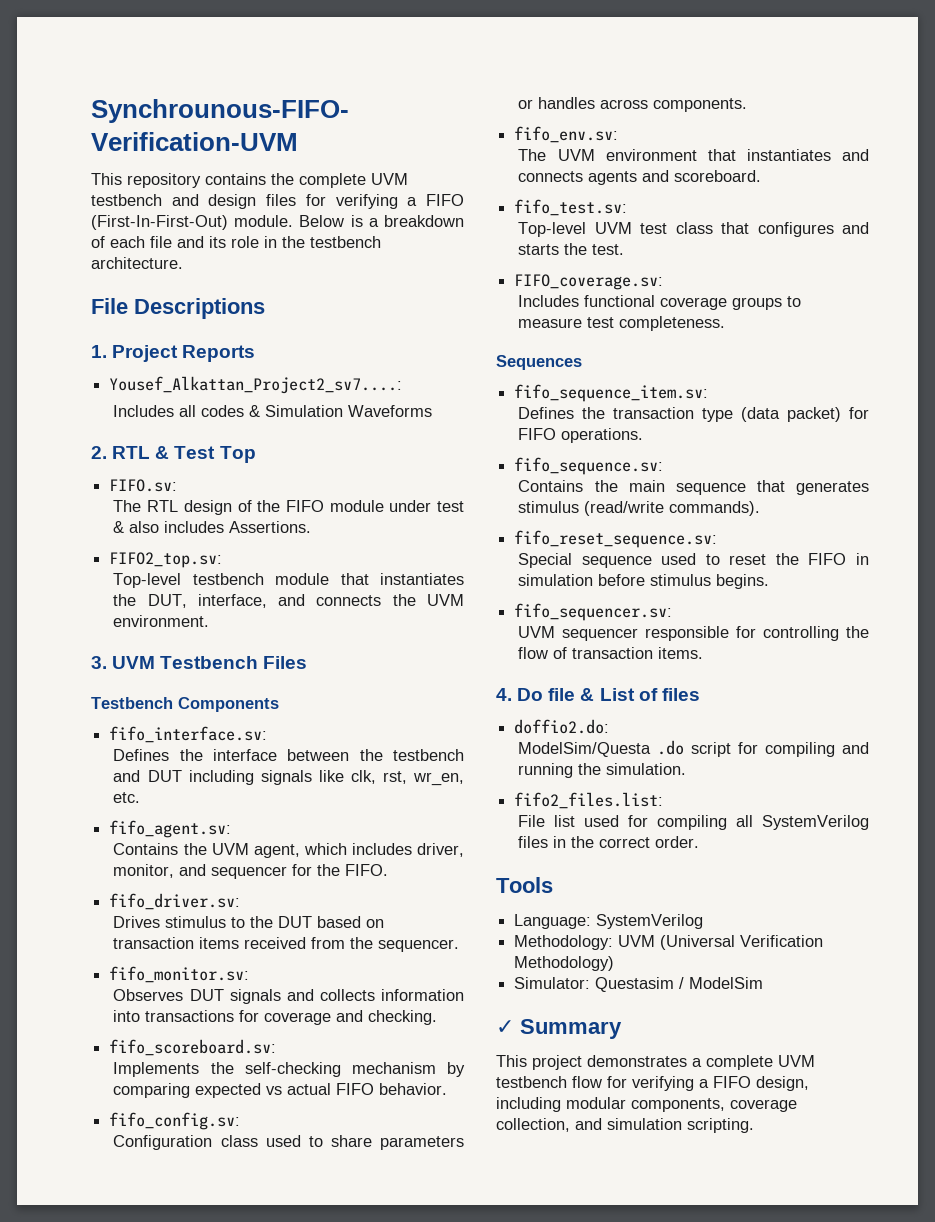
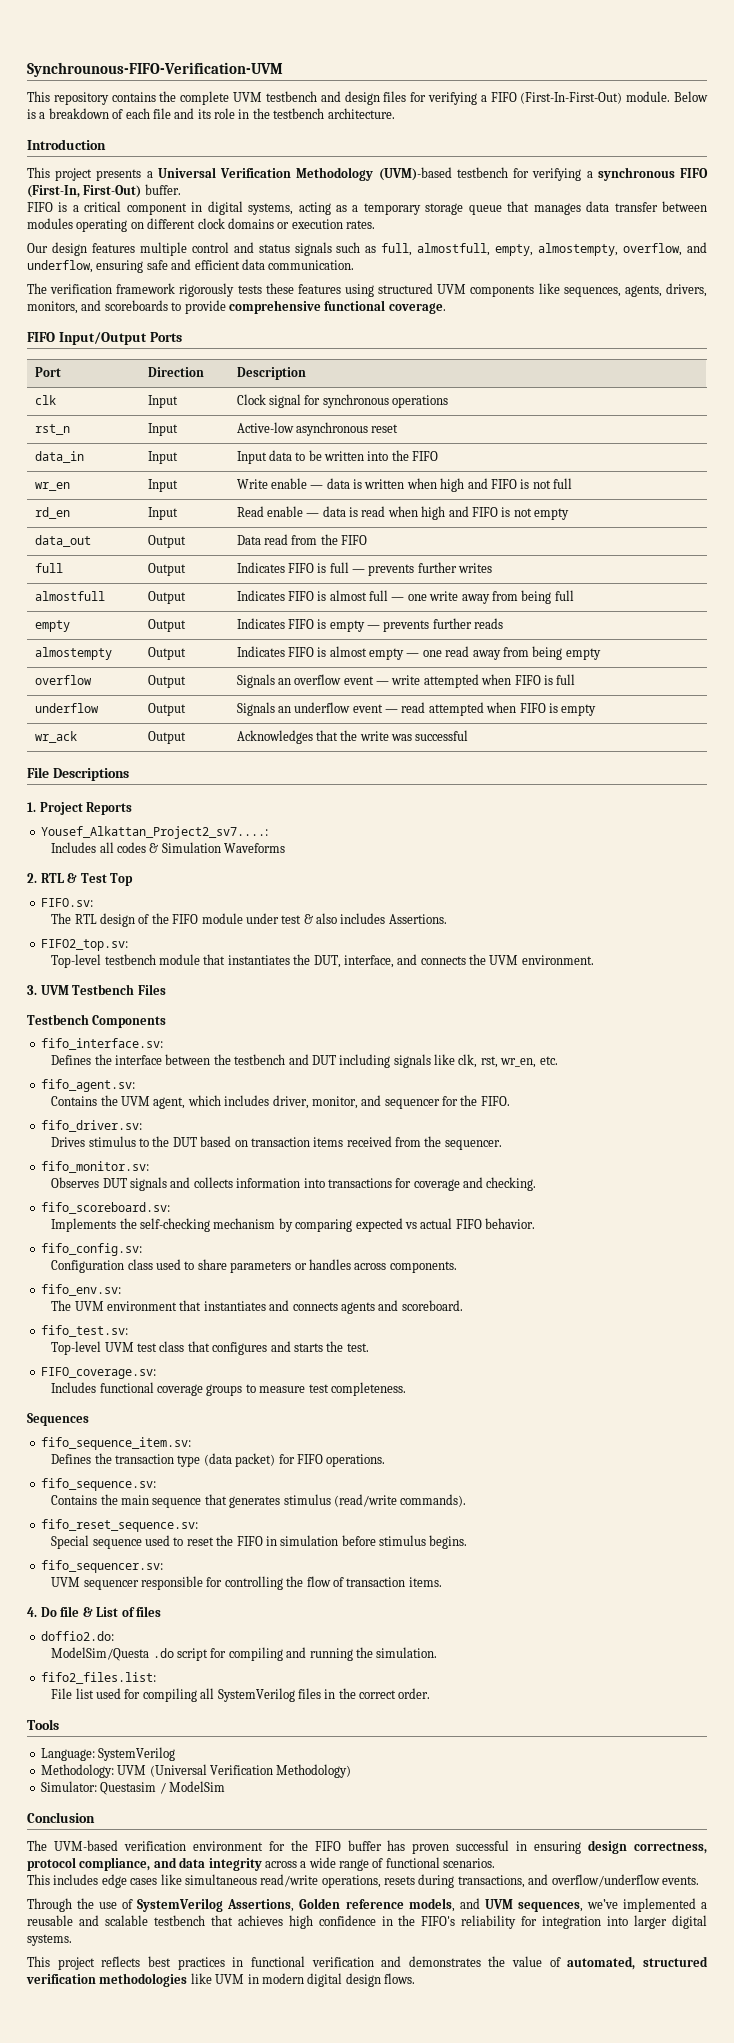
+ Introduction
+ This project presents a Universal Verification Methodology (UVM)-based testbench for verifying a synchronous FIFO (First-In, First-Out) buffer.
+ FIFO is a critical component in digital systems, acting as a temporary storage queue that manages data transfer between modules operating on different clock domains or execution rates.
+ Our design features multiple control and status signals such as full, almostfull, empty, almostempty, overflow, and underflow, ensuring safe and efficient data communication.
+ The verification framework rigorously tests these features using structured UVM components like sequences, agents, drivers, monitors, and scoreboards to provide comprehensive functional coverage.
+ FIFO Input/Output Ports
+ Port | Direction | Description
+ clk | Input | Clock signal for synchronous operations
+ rst_n | Input | Active-low asynchronous reset
+ data_in | Input | Input data to be written into the FIFO
+ wr_en | Input | Write enable — data is written when high and FIFO is not full
+ rd_en | Input | Read enable — data is read when high and FIFO is not empty
+ data_out | Output | Data read from the FIFO
+ full | Output | Indicates FIFO is full — prevents further writes
+ almostfull | Output | Indicates FIFO is almost full — one write away from being full
+ empty | Output | Indicates FIFO is empty — prevents further reads
+ almostempty | Output | Indicates FIFO is almost empty — one read away from being empty
+ overflow | Output | Signals an overflow event — write attempted when FIFO is full
+ underflow | Output | Signals an underflow event — read attempted when FIFO is empty
+ wr_ack | Output | Acknowledges that the write was successful
- ✓ Summary
- This project demonstrates a complete UVM testbench flow for verifying a FIFO design, including modular components, coverage collection, and simulation scripting.
+ Conclusion
+ The UVM-based verification environment for the FIFO buffer has proven successful in ensuring design correctness, protocol compliance, and data integrity across a wide range of functional scenarios.
+ This includes edge cases like simultaneous read/write operations, resets during transactions, and overflow/underflow events.
+ Through the use of SystemVerilog Assertions, Golden reference models, and UVM sequences, we’ve implemented a reusable and scalable testbench that achieves high confidence in the FIFO's reliability for integration into larger digital systems.
+ This project reflects best practices in functional verification and demonstrates the value of automated, structured verification methodologies like UVM in modern digital design flows.

